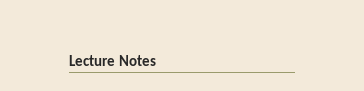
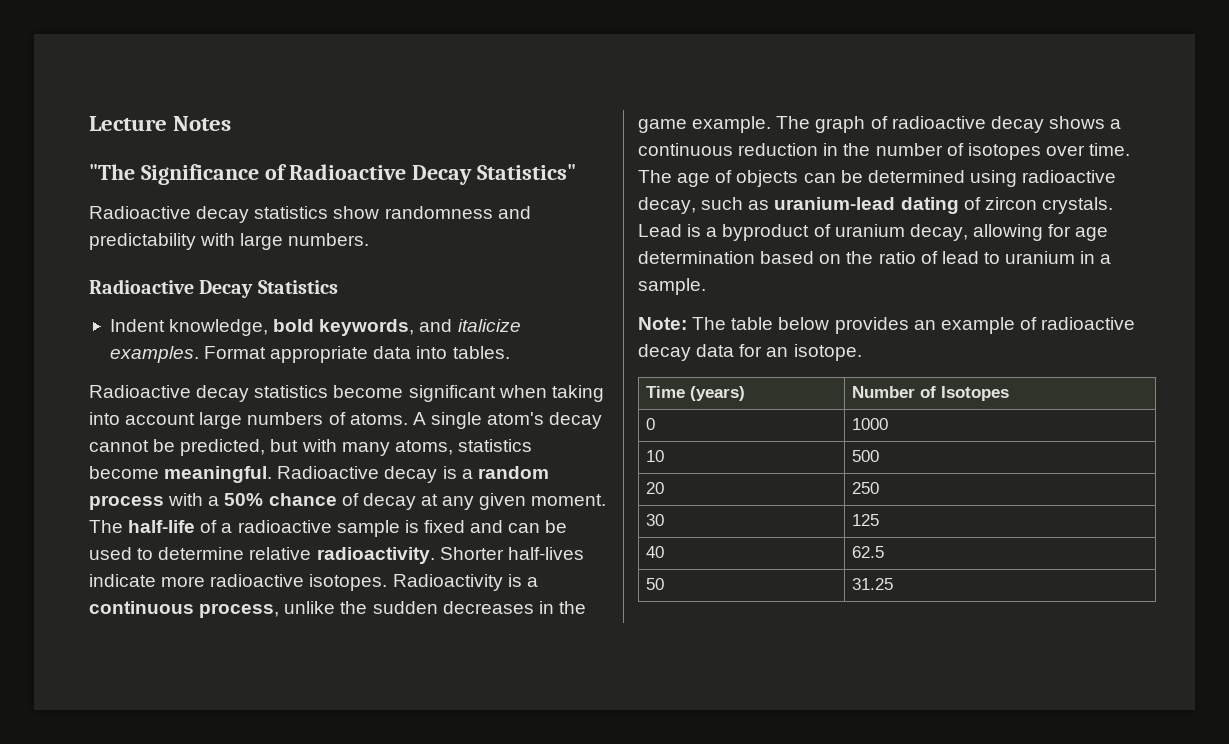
+ "The Significance of Radioactive Decay Statistics"
+ Radioactive decay statistics show randomness and predictability with large numbers.
+ Radioactive Decay Statistics
+ Indent knowledge, bold keywords, and italicize examples. Format appropriate data into tables.
+ Radioactive decay statistics become significant when taking into account large numbers of atoms. A single atom's decay cannot be predicted, but with many atoms, statistics become meaningful. Radioactive decay is a random process with a 50% chance of decay at any given moment. The half-life of a radioactive sample is fixed and can be used to determine relative radioactivity. Shorter half-lives indicate more radioactive isotopes. Radioactivity is a continuous process, unlike the sudden decreases in the game example. The graph of radioactive decay shows a continuous reduction in the number of isotopes over time. The age of objects can be determined using radioactive decay, such as uranium-lead dating of zircon crystals. Lead is a byproduct of uranium decay, allowing for age determination based on the ratio of lead to uranium in a sample.
+ Note: The table below provides an example of radioactive decay data for an isotope.
+ Time (years) | Number of Isotopes
+ 0 | 1000
+ 10 | 500
+ 20 | 250
+ 30 | 125
+ 40 | 62.5
+ 50 | 31.25

